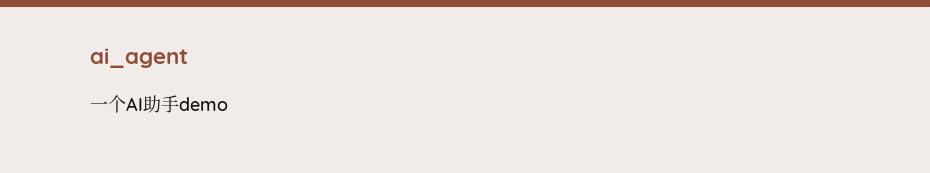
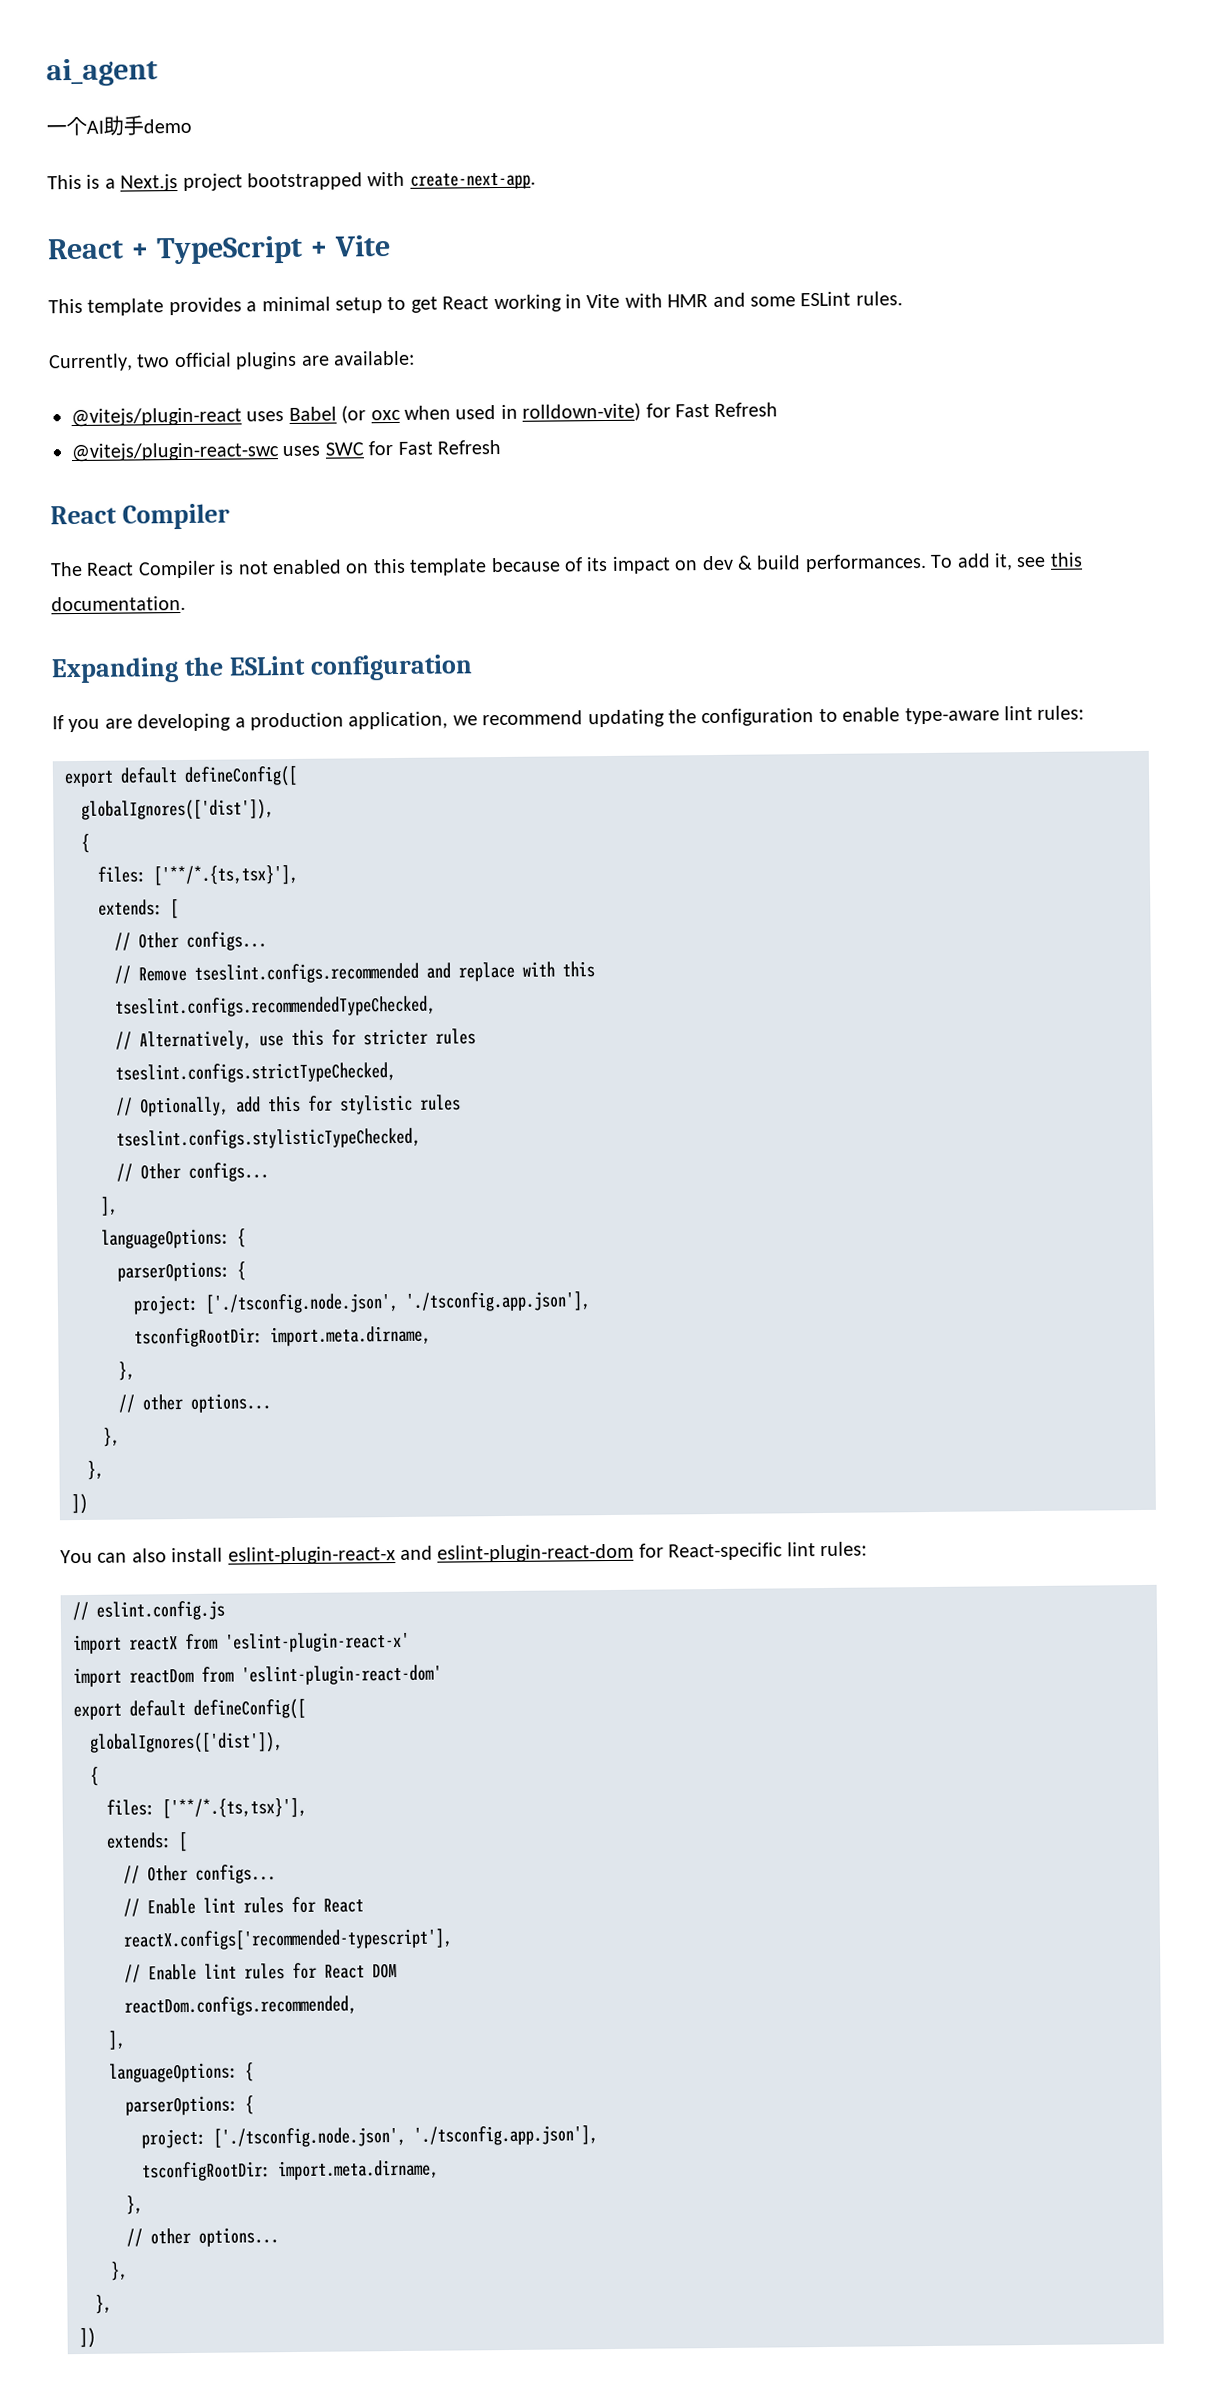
+ This is a Next.js project bootstrapped with create-next-app.
+ React + TypeScript + Vite
+ This template provides a minimal setup to get React working in Vite with HMR and some ESLint rules.
+ Currently, two official plugins are available:
+ @vitejs/plugin-react uses Babel (or oxc when used in rolldown-vite) for Fast Refresh
+ @vitejs/plugin-react-swc uses SWC for Fast Refresh
+ React Compiler
+ The React Compiler is not enabled on this template because of its impact on dev & build performances. To add it, see this documentation.
+ Expanding the ESLint configuration
+ If you are developing a production application, we recommend updating the configuration to enable type-aware lint rules:
+ export default defineConfig([
+ globalIgnores(['dist']),
+ {
+ files: ['**/*.{ts,tsx}'],
+ extends: [
+ // Other configs...
+ // Remove tseslint.configs.recommended and replace with this
+ tseslint.configs.recommendedTypeChecked,
+ // Alternatively, use this for stricter rules
+ tseslint.configs.strictTypeChecked,
+ // Optionally, add this for stylistic rules
+ tseslint.configs.stylisticTypeChecked,
+ // Other configs...
+ ],
+ languageOptions: {
+ parserOptions: {
+ project: ['./tsconfig.node.json', './tsconfig.app.json'],
+ tsconfigRootDir: import.meta.dirname,
+ },
+ // other options...
+ },
+ },
+ ])
+ You can also install eslint-plugin-react-x and eslint-plugin-react-dom for React-specific lint rules:
+ // eslint.config.js
+ import reactX from 'eslint-plugin-react-x'
+ import reactDom from 'eslint-plugin-react-dom'
+ export default defineConfig([
+ globalIgnores(['dist']),
+ {
+ files: ['**/*.{ts,tsx}'],
+ extends: [
+ // Other configs...
+ // Enable lint rules for React
+ reactX.configs['recommended-typescript'],
+ // Enable lint rules for React DOM
+ reactDom.configs.recommended,
+ ],
+ languageOptions: {
+ parserOptions: {
+ project: ['./tsconfig.node.json', './tsconfig.app.json'],
+ tsconfigRootDir: import.meta.dirname,
+ },
+ // other options...
+ },
+ },
+ ])

